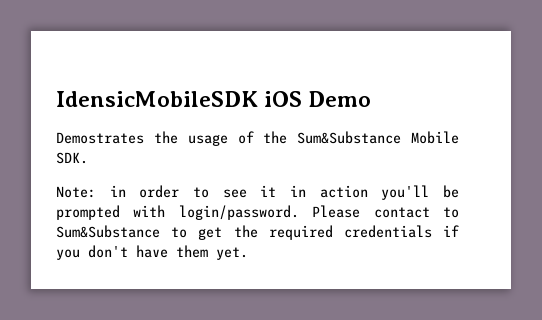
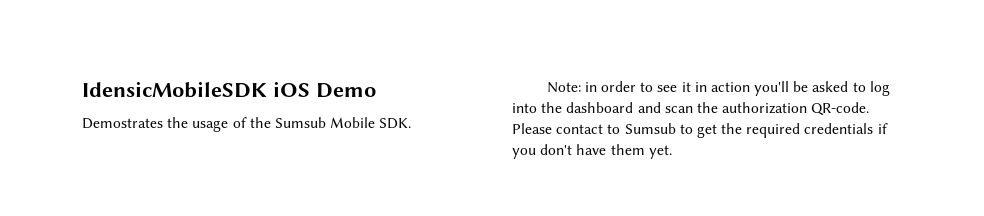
- Demostrates the usage of the Sum&Substance Mobile SDK.
+ Demostrates the usage of the Sumsub Mobile SDK.
- Note: in order to see it in action you'll be prompted with login/password.
+ Note: in order to see it in action you'll be asked to log into the dashboard and scan the authorization QR-code.
- Please contact to Sum&Substance to get the required credentials if you don't have them yet.
+ Please contact to Sumsub to get the required credentials if you don't have them yet.

